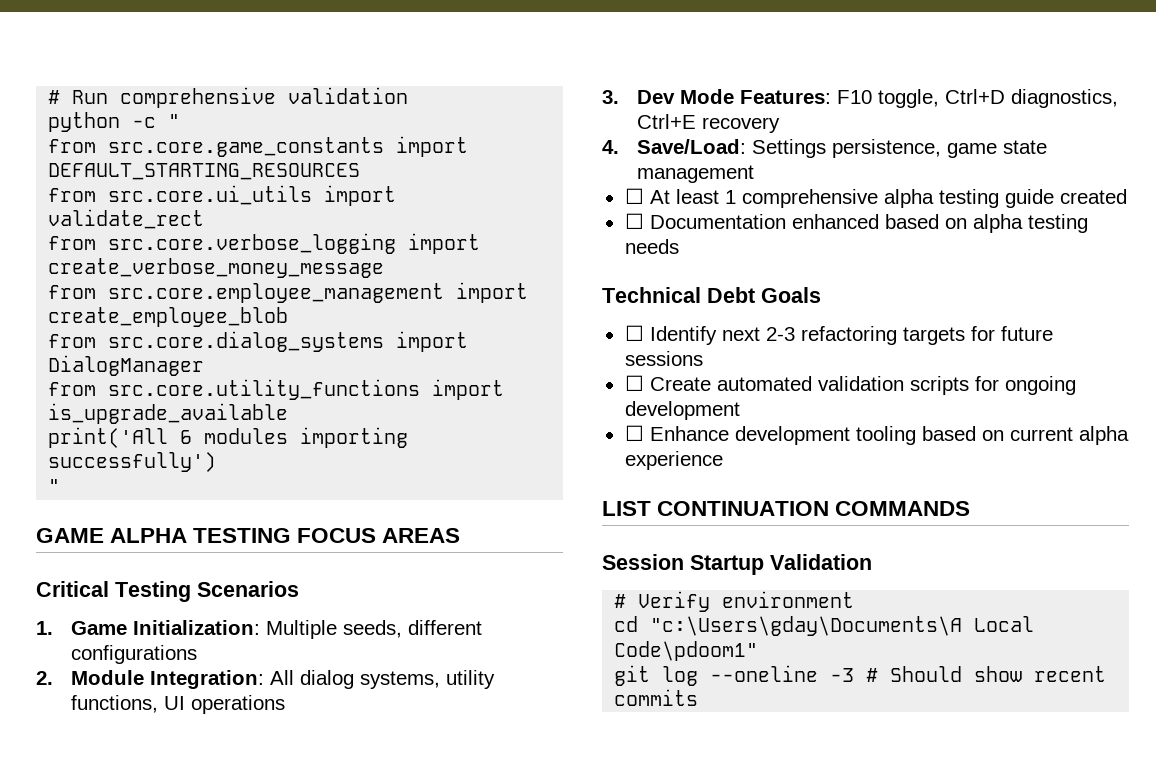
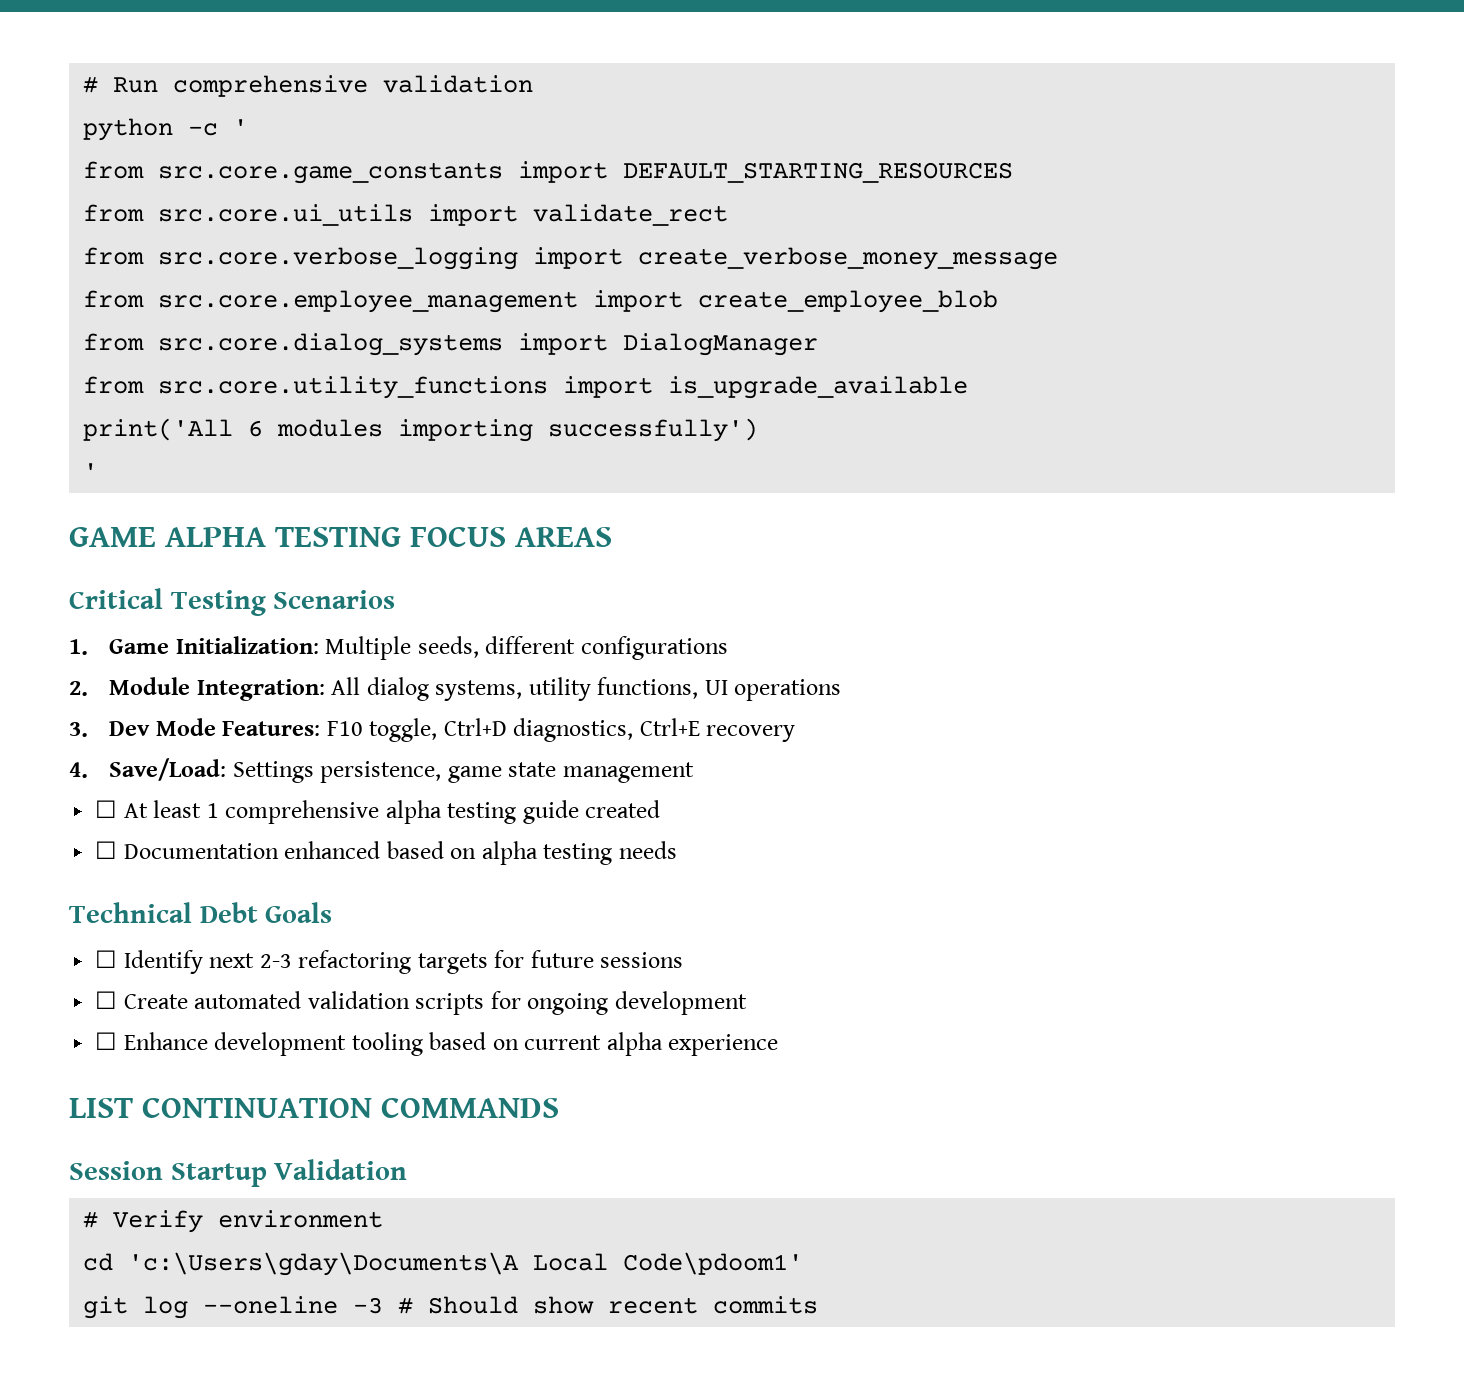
- python -c "
+ python -c '
  print('All 6 modules importing successfully')
- "
+ '
- cd "c:\Users\gday\Documents\A Local Code\pdoom1"
+ cd 'c:\Users\gday\Documents\A Local Code\pdoom1'

